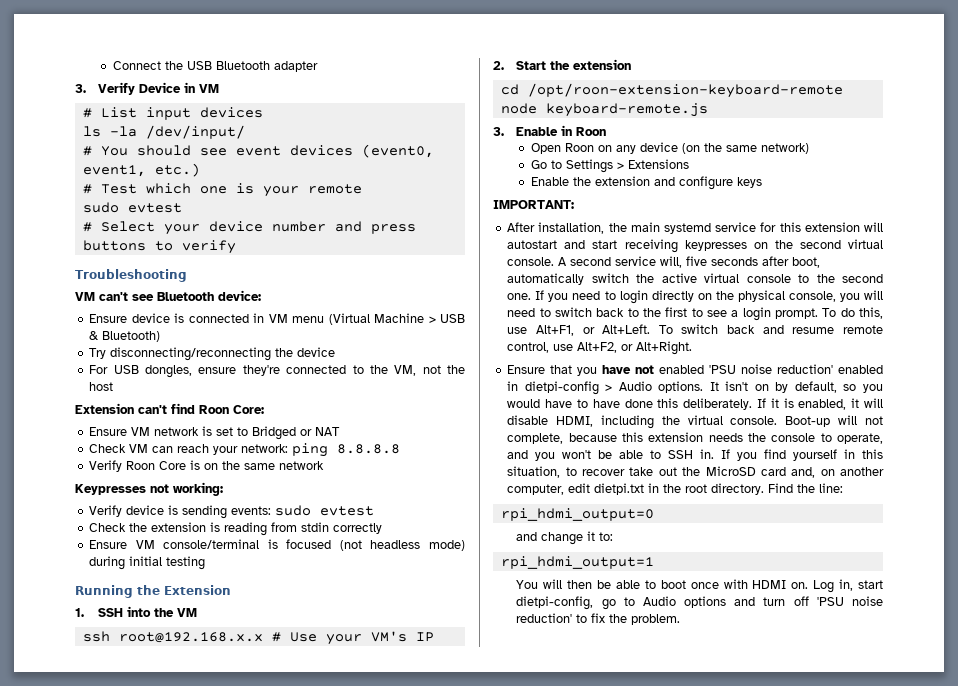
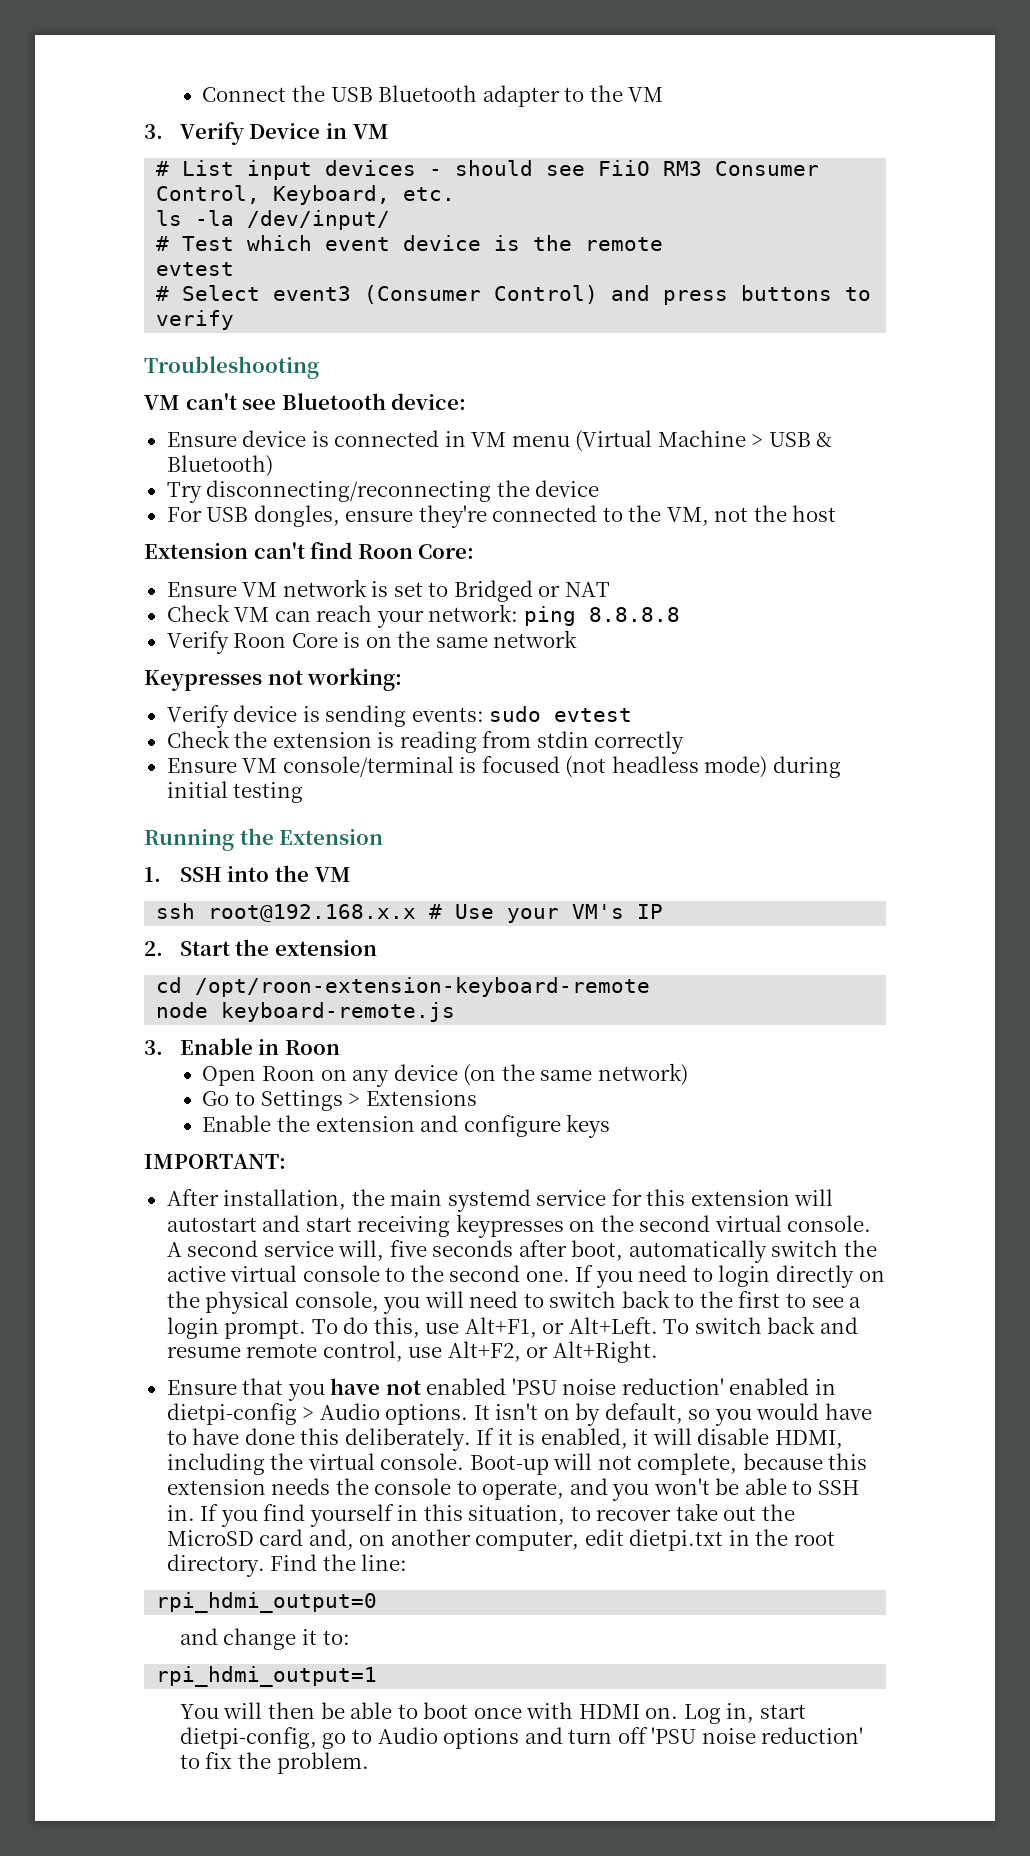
- Connect the USB Bluetooth adapter
+ Connect the USB Bluetooth adapter to the VM
- # List input devices
+ # List input devices - should see FiiO RM3 Consumer Control, Keyboard, etc.
  ls -la /dev/input/
- # You should see event devices (event0, event1, etc.)
- # Test which one is your remote
- sudo evtest
+ # Test which event device is the remote
+ evtest
- # Select your device number and press buttons to verify
+ # Select event3 (Consumer Control) and press buttons to verify

